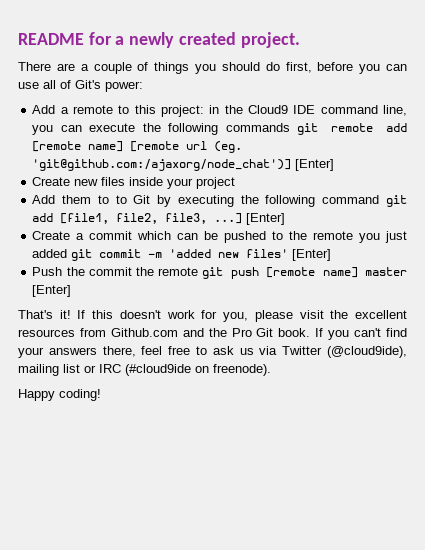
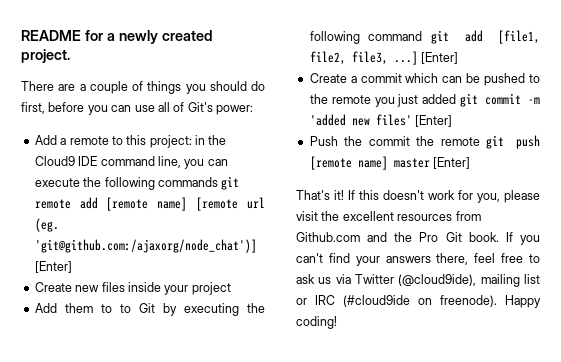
- If you can't find your answers there, feel free to ask us via Twitter (@cloud9ide), mailing list or IRC (#cloud9ide on freenode).
- Happy coding!
+ If you can't find your answers there, feel free to ask us via Twitter (@cloud9ide), mailing list or IRC (#cloud9ide on freenode). Happy coding!

